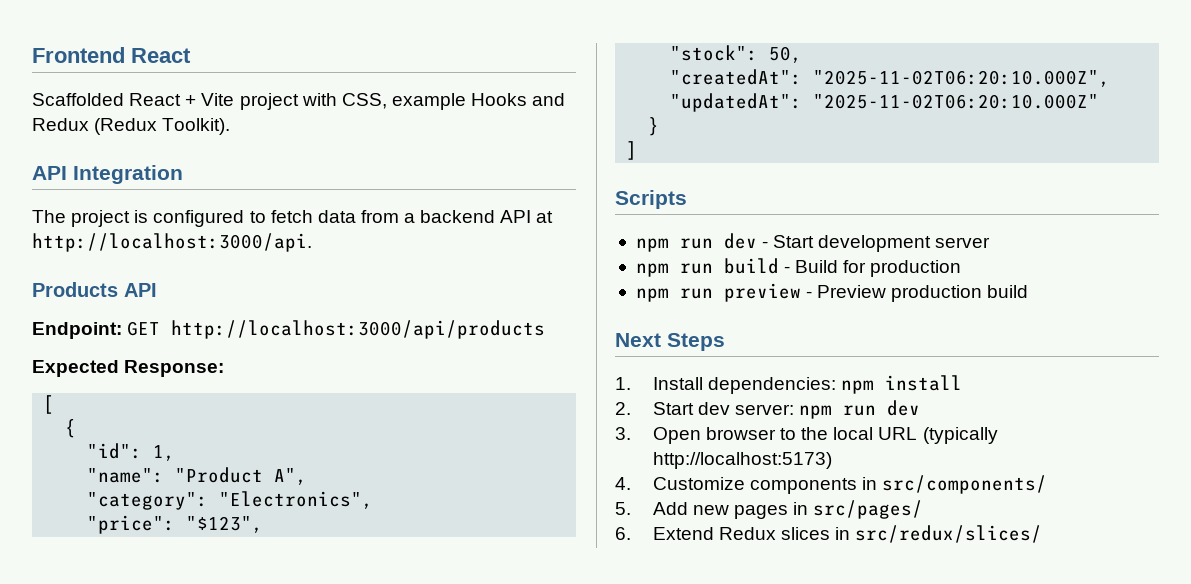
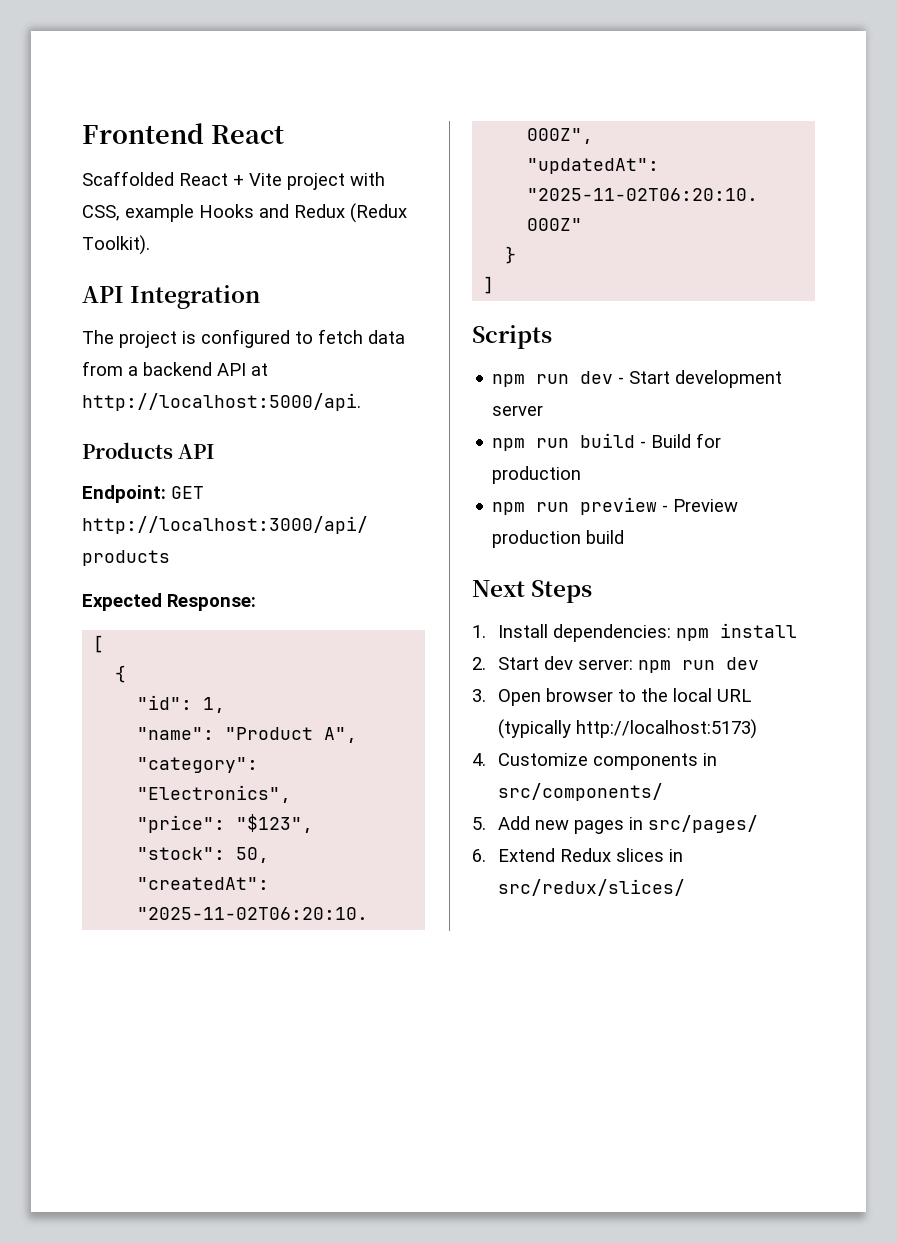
- The project is configured to fetch data from a backend API at http://localhost:3000/api.
+ The project is configured to fetch data from a backend API at http://localhost:5000/api.

